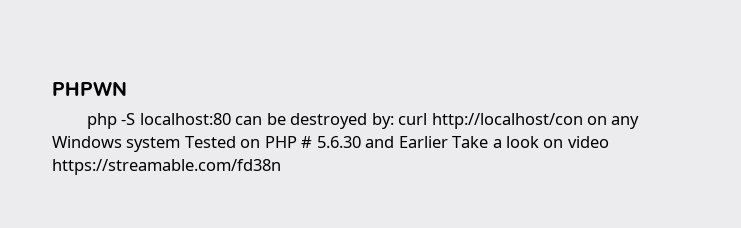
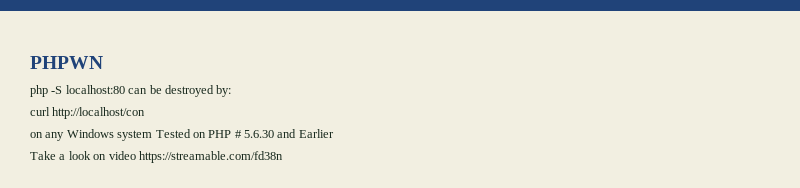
- php -S localhost:80 can be destroyed by: curl http://localhost/con on any Windows system Tested on PHP # 5.6.30 and Earlier Take a look on video https://streamable.com/fd38n
+ php -S localhost:80 can be destroyed by:
+ curl http://localhost/con
+ on any Windows system Tested on PHP # 5.6.30 and Earlier
+ Take a look on video https://streamable.com/fd38n

